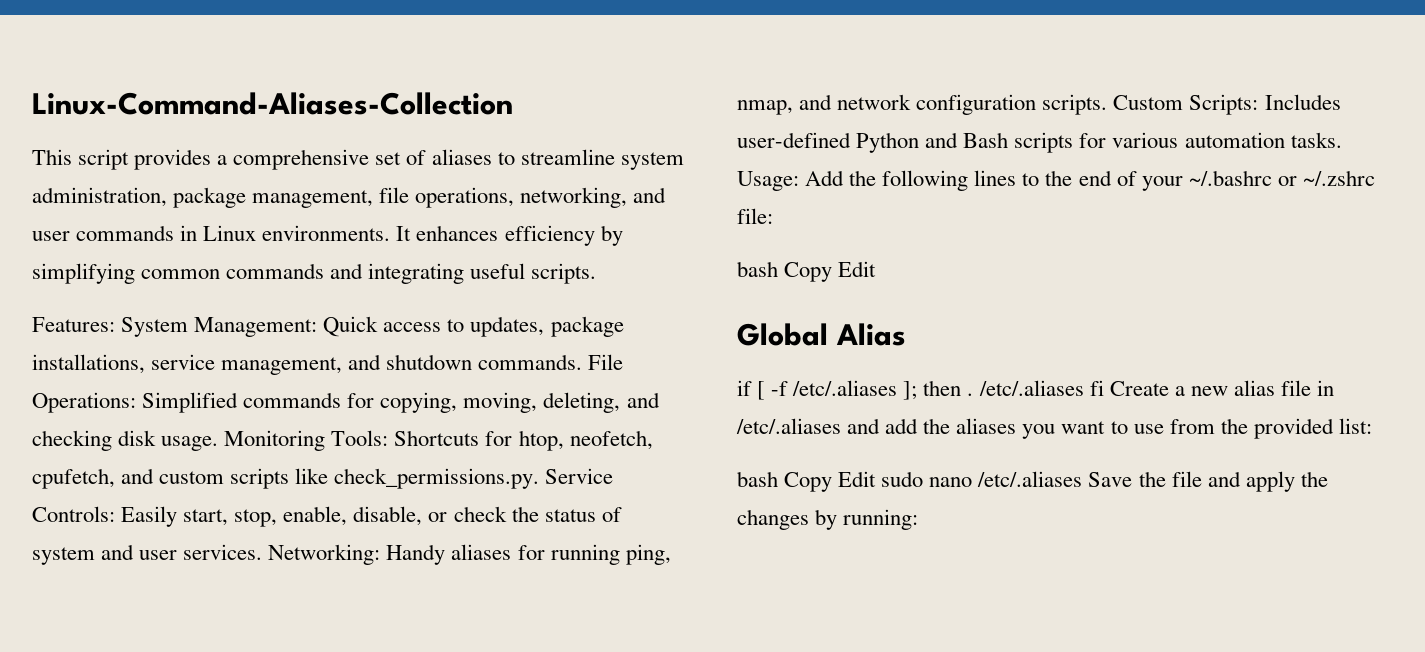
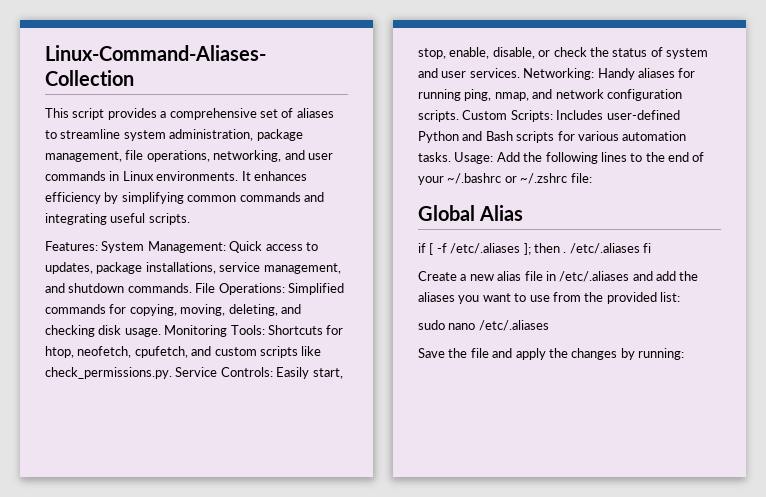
  Usage: Add the following lines to the end of your ~/.bashrc or ~/.zshrc file:
- bash Copy Edit
- /etc/.aliases fi Create a new alias file in /etc/.aliases and add the aliases you want to use from the provided list:
+ /etc/.aliases fi
+ Create a new alias file in /etc/.aliases and add the aliases you want to use from the provided list:
- bash Copy Edit sudo nano /etc/.aliases Save the file and apply the changes by running:
+ sudo nano /etc/.aliases
+ Save the file and apply the changes by running:

